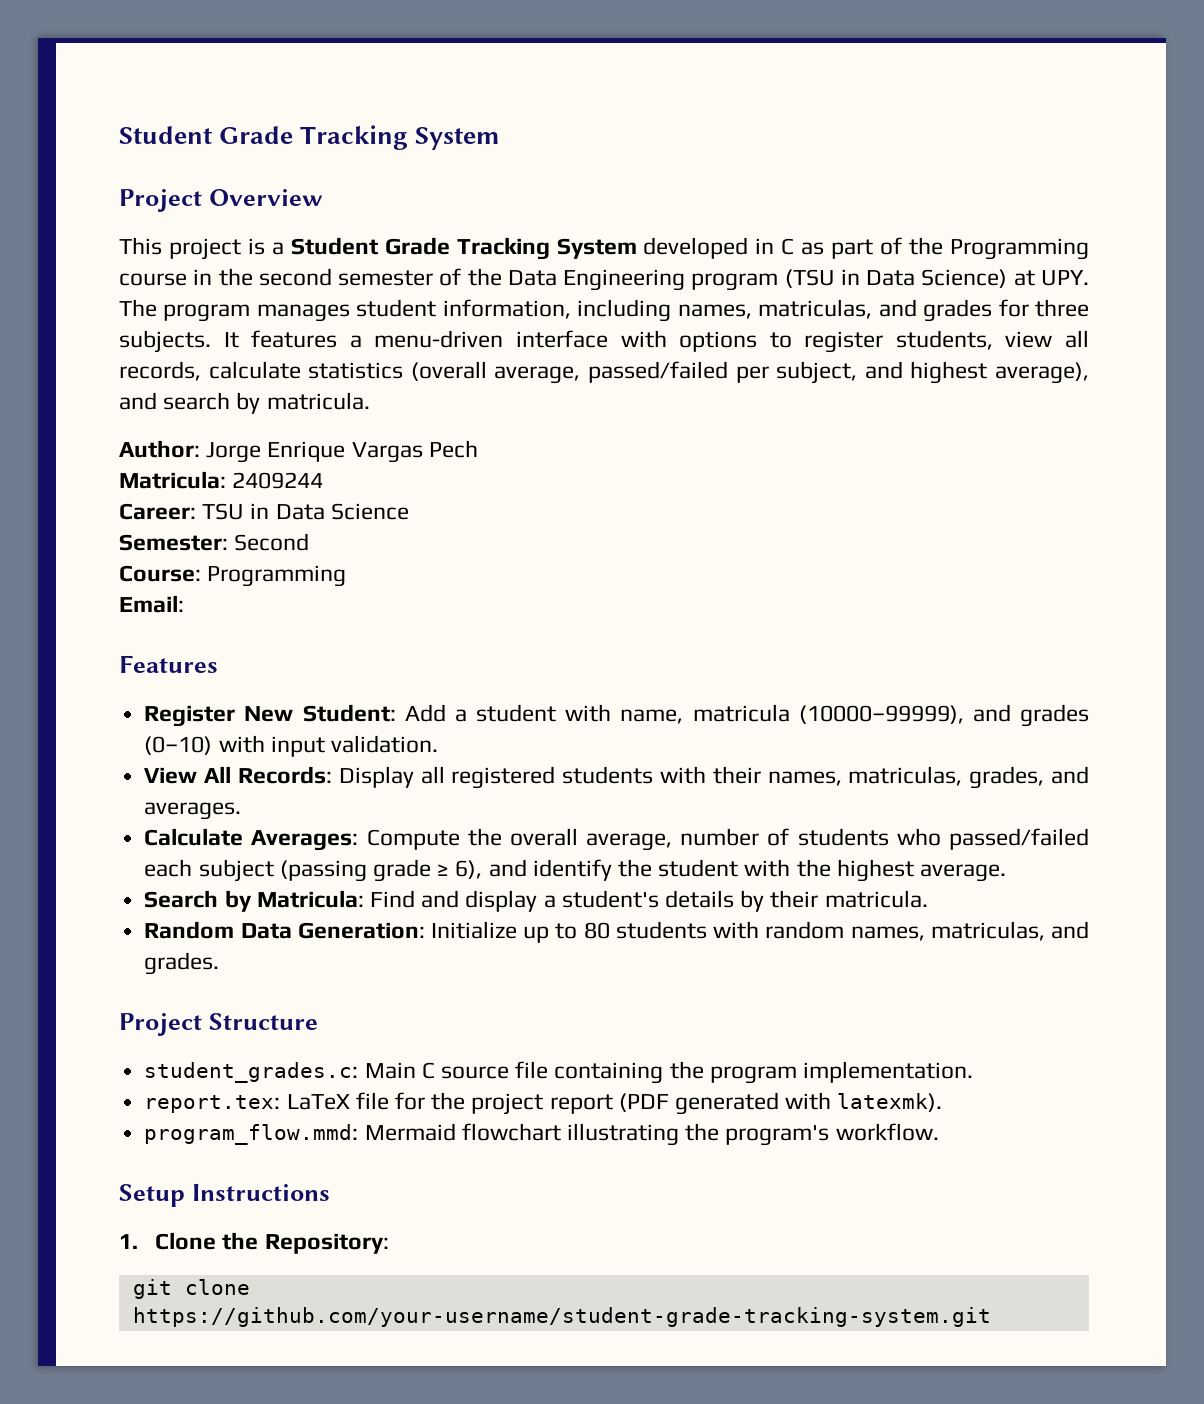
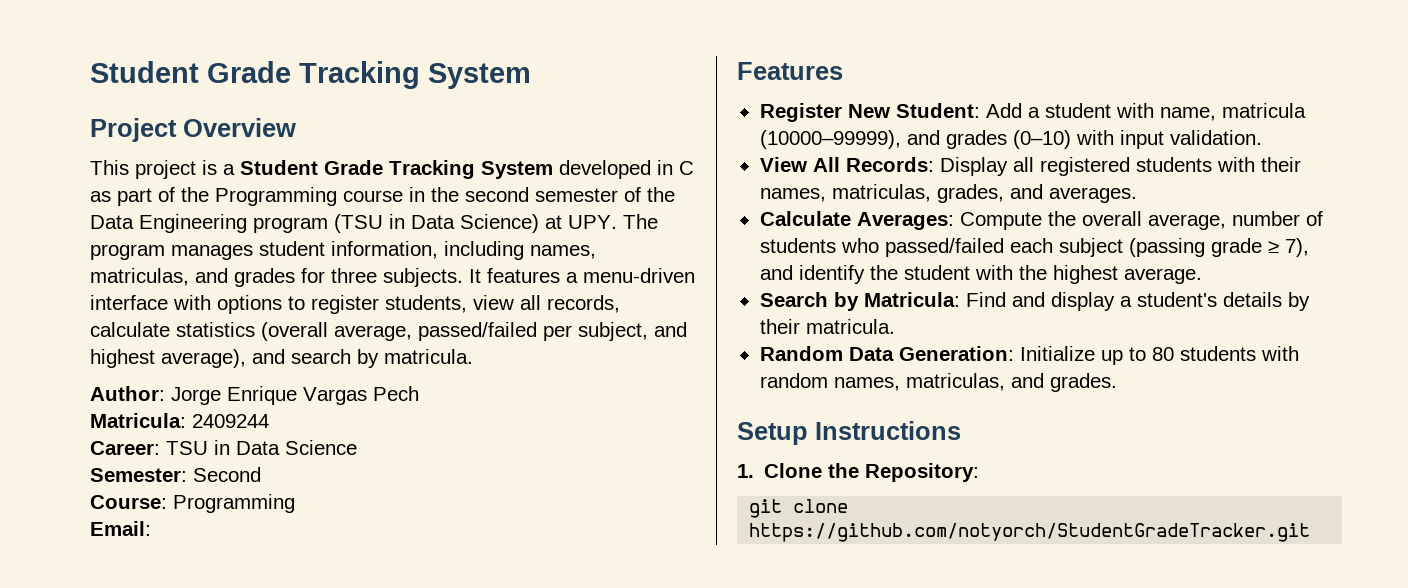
- Calculate Averages: Compute the overall average, number of students who passed/failed each subject (passing grade ≥ 6), and identify the student with the highest average.
+ Calculate Averages: Compute the overall average, number of students who passed/failed each subject (passing grade ≥ 7), and identify the student with the highest average.
- Project Structure
- student_grades.c: Main C source file containing the program implementation.
- report.tex: LaTeX file for the project report (PDF generated with latexmk).
- program_flow.mmd: Mermaid flowchart illustrating the program's workflow.
- git clone https://github.com/your-username/student-grade-tracking-system.git
+ git clone https://github.com/notyorch/StudentGradeTracker.git

